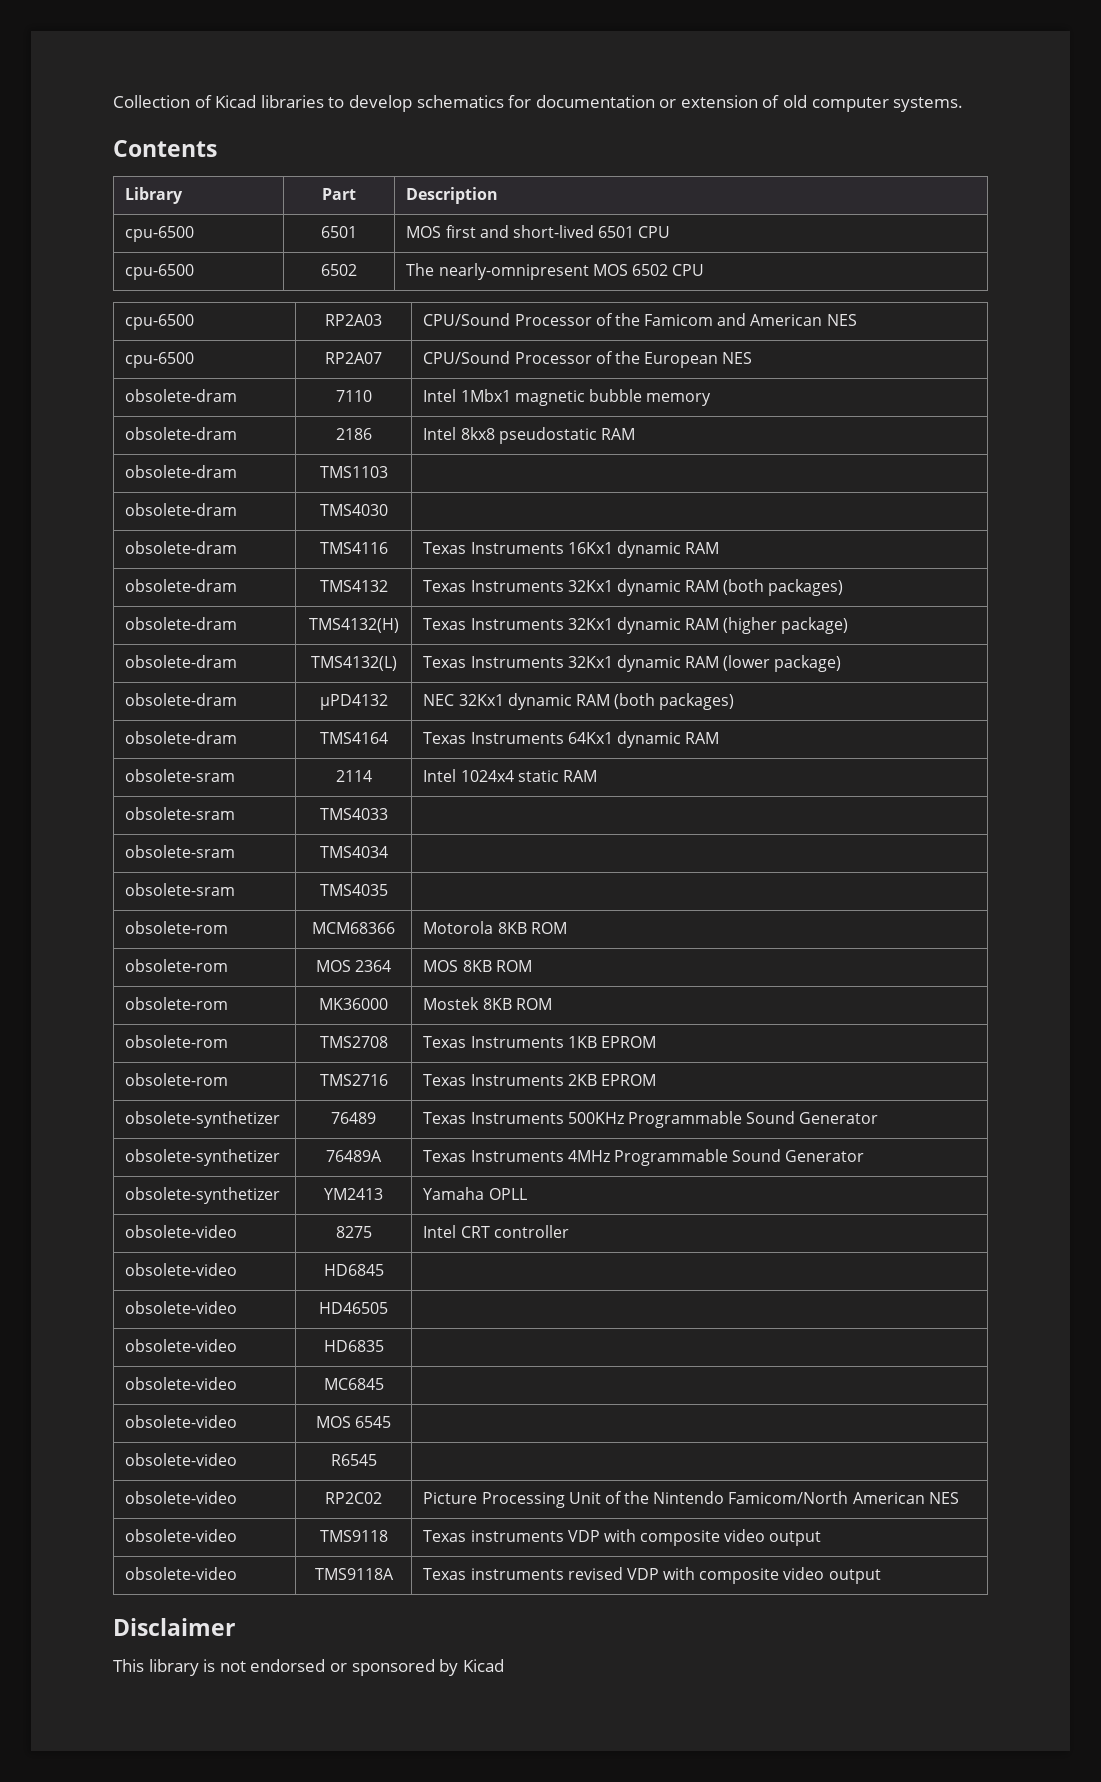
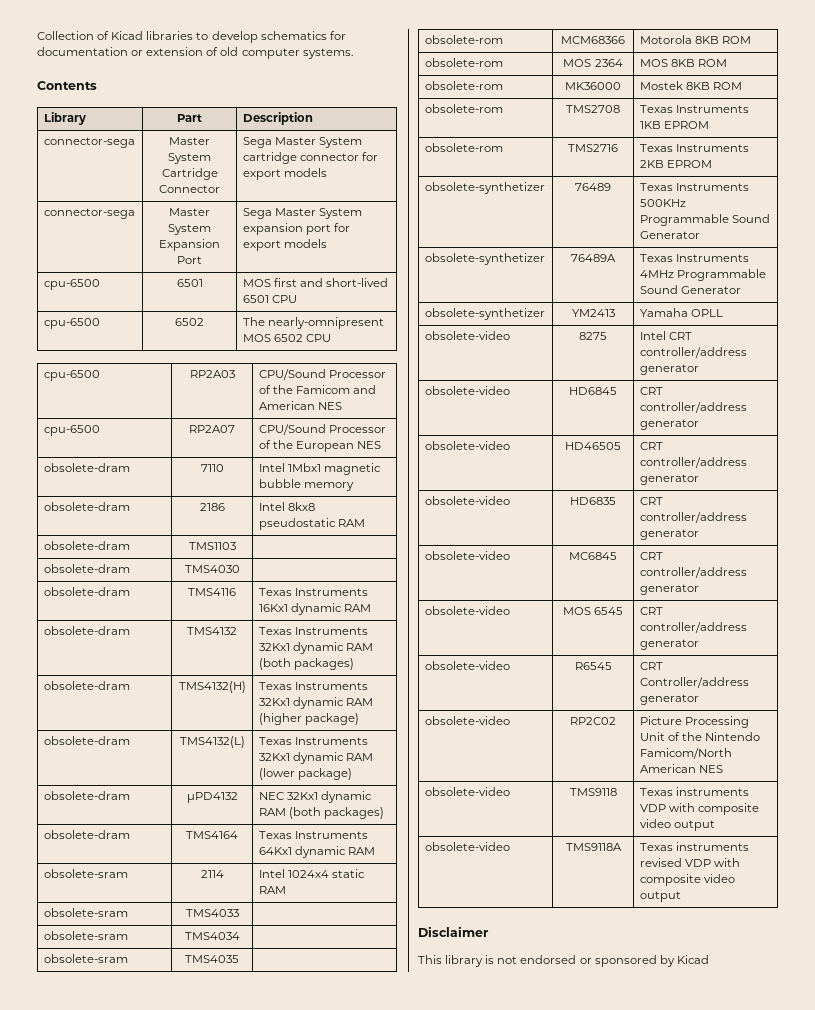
+ connector-sega | Master System Cartridge Connector | Sega Master System cartridge connector for export models
+ connector-sega | Master System Expansion Port | Sega Master System expansion port for export models
- obsolete-video | 8275 | Intel CRT controller
+ obsolete-video | 8275 | Intel CRT controller/address generator
- obsolete-video | HD6845 |
+ obsolete-video | HD6845 | CRT controller/address generator
- obsolete-video | HD46505 |
+ obsolete-video | HD46505 | CRT controller/address generator
- obsolete-video | HD6835 |
+ obsolete-video | HD6835 | CRT controller/address generator
- obsolete-video | MC6845 |
+ obsolete-video | MC6845 | CRT controller/address generator
- obsolete-video | MOS 6545 |
+ obsolete-video | MOS 6545 | CRT controller/address generator
- obsolete-video | R6545 |
+ obsolete-video | R6545 | CRT Controller/address generator

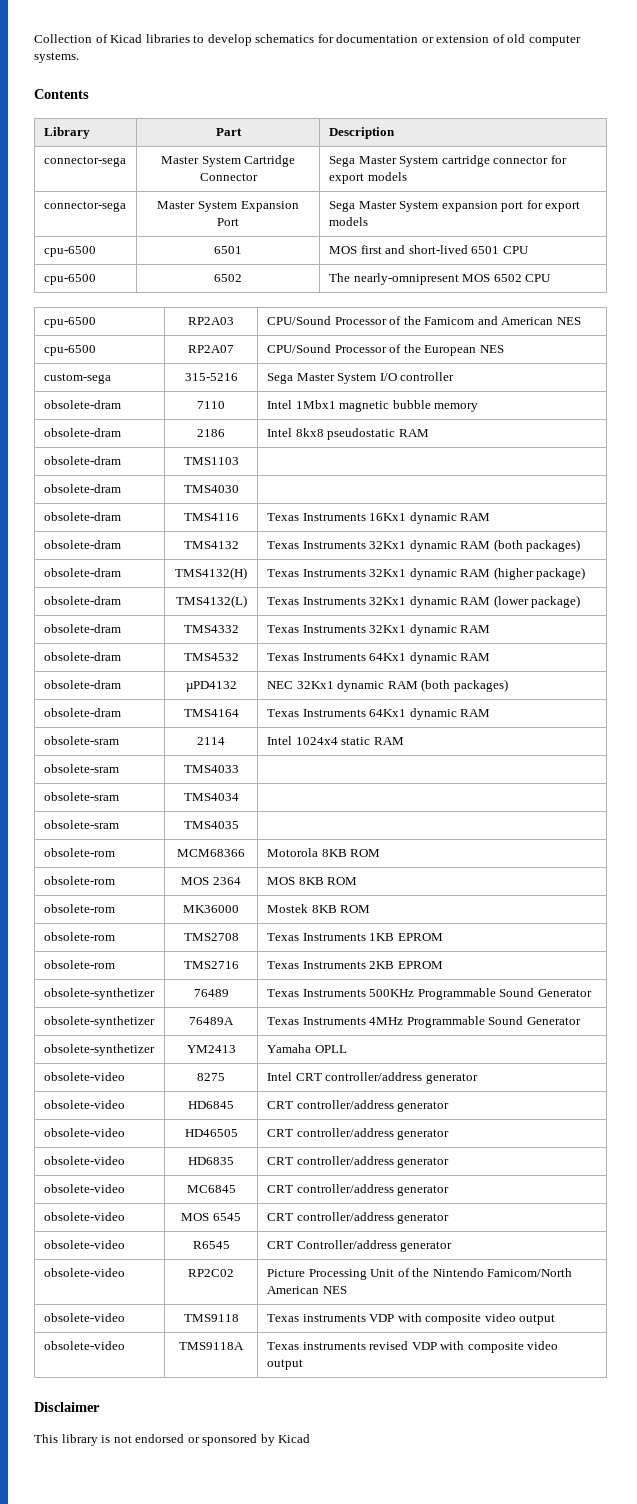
+ custom-sega | 315-5216 | Sega Master System I/O controller
+ obsolete-dram | TMS4332 | Texas Instruments 32Kx1 dynamic RAM
+ obsolete-dram | TMS4532 | Texas Instruments 64Kx1 dynamic RAM

